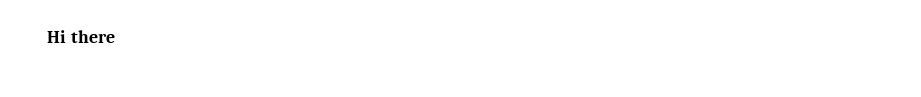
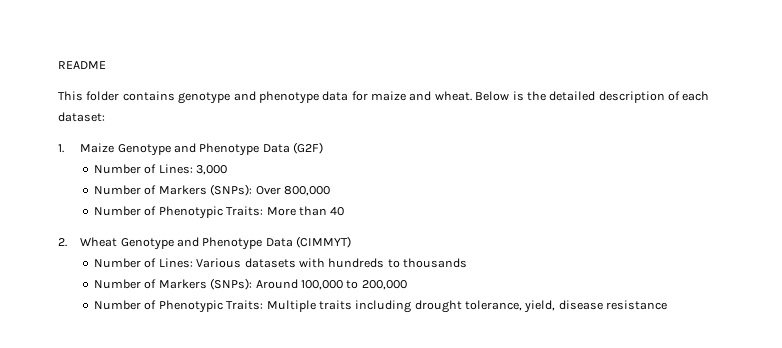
- Hi there
+ README
+ This folder contains genotype and phenotype data for maize and wheat. Below is the detailed description of each dataset:
+ 1. Maize Genotype and Phenotype Data (G2F)
+ Number of Lines: 3,000
+ Number of Markers (SNPs): Over 800,000
+ Number of Phenotypic Traits: More than 40
+ 2. Wheat Genotype and Phenotype Data (CIMMYT)
+ Number of Lines: Various datasets with hundreds to thousands
+ Number of Markers (SNPs): Around 100,000 to 200,000
+ Number of Phenotypic Traits: Multiple traits including drought tolerance, yield, disease resistance

